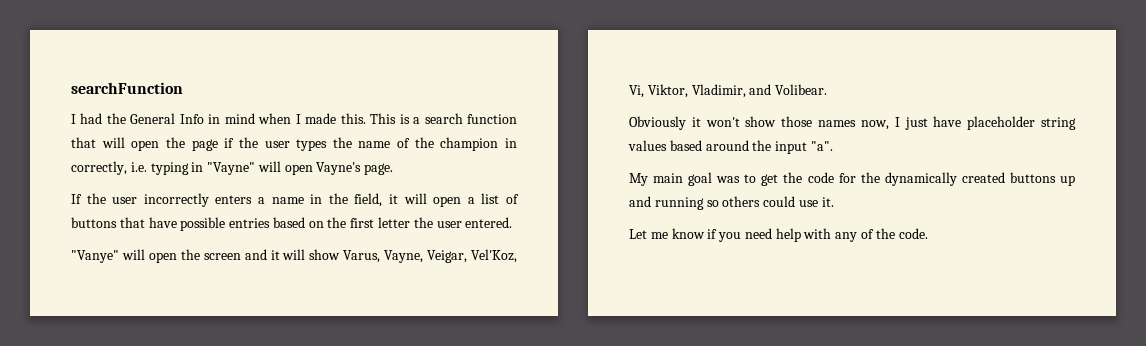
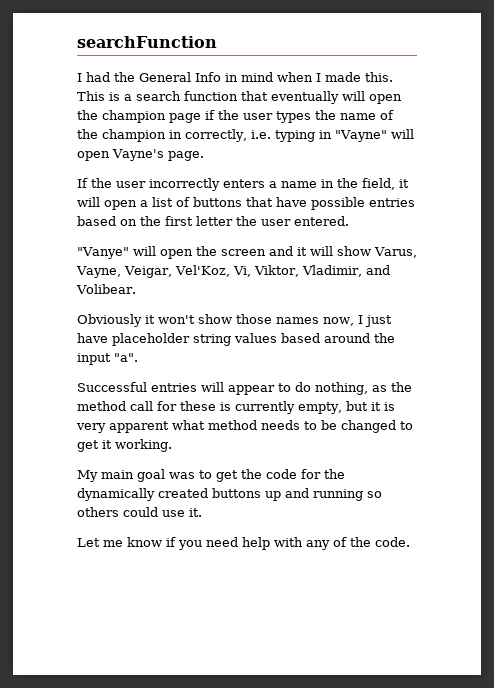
- This is a search function that will open the page if the user types the name of the champion in correctly, i.e. typing in "Vayne" will open Vayne's page.
+ This is a search function that eventually will open the champion page if the user types the name of the champion in correctly, i.e. typing in "Vayne" will open Vayne's page.
+ Successful entries will appear to do nothing, as the method call for these is currently empty, but it is very apparent what method needs to be changed to get it working.

